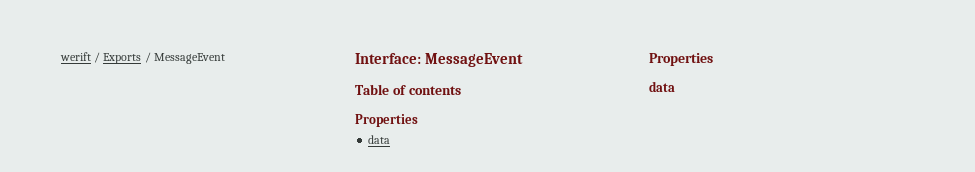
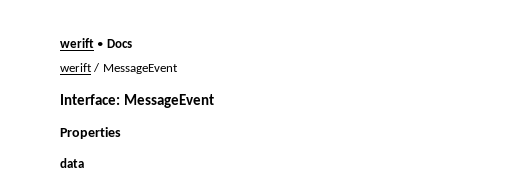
- werift / Exports / MessageEvent
+ werift • Docs
+ werift / MessageEvent
- Table of contents
- Properties
- data

